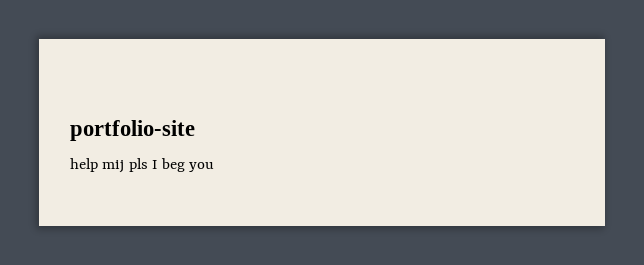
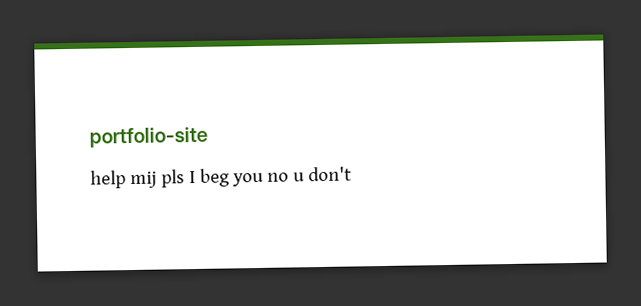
- help mij pls I beg you
+ help mij pls I beg you no u don't

